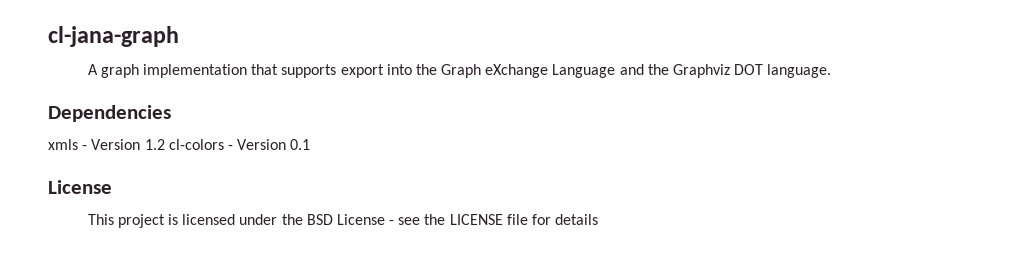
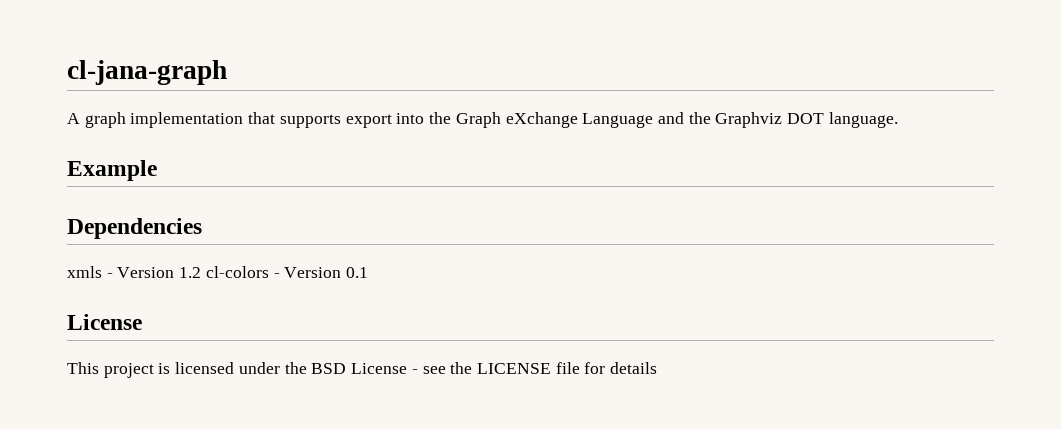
+ Example

